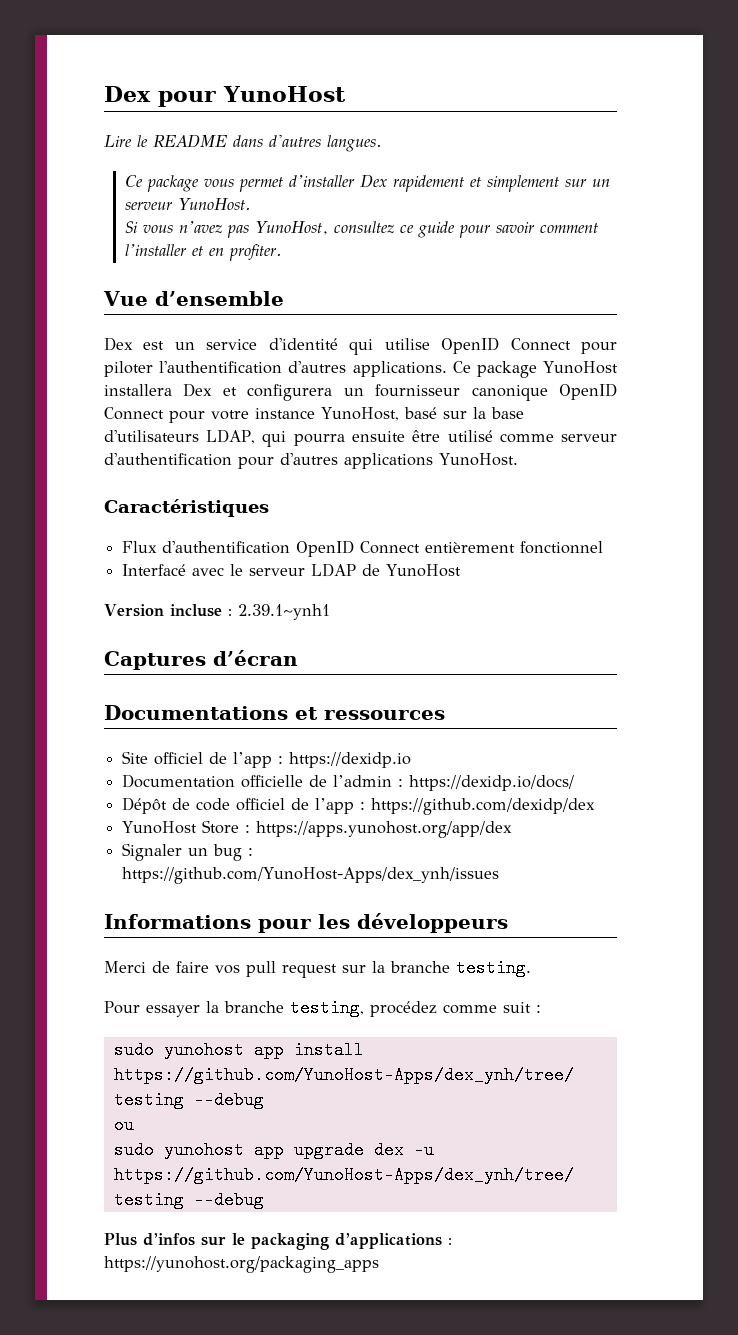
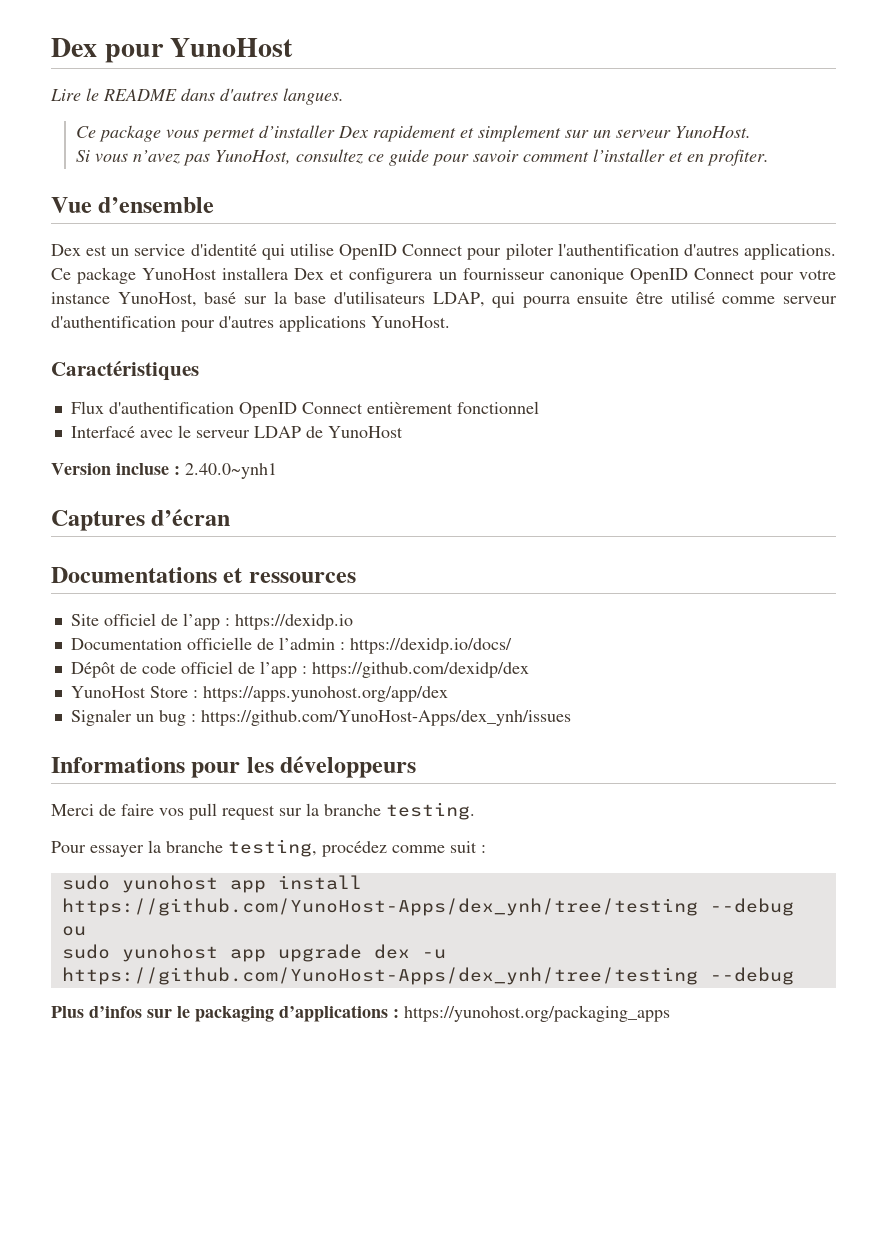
- Version incluse : 2.39.1~ynh1
+ Version incluse : 2.40.0~ynh1

